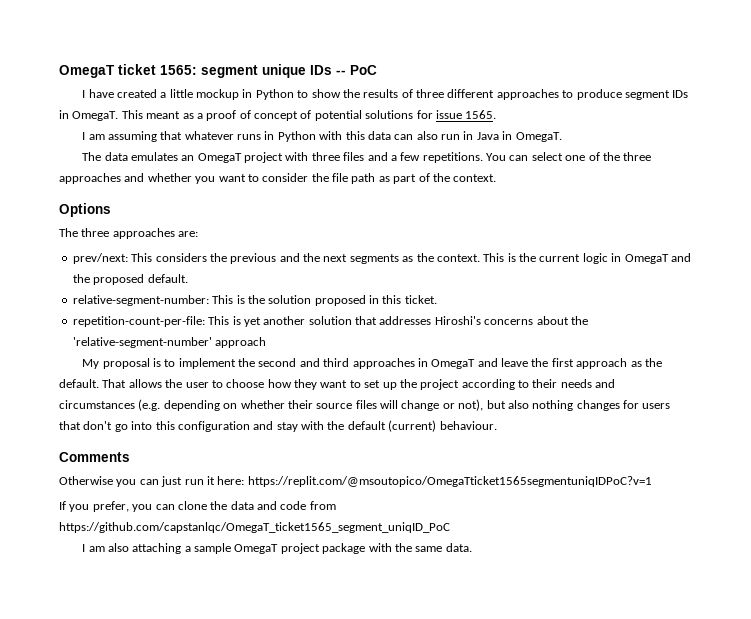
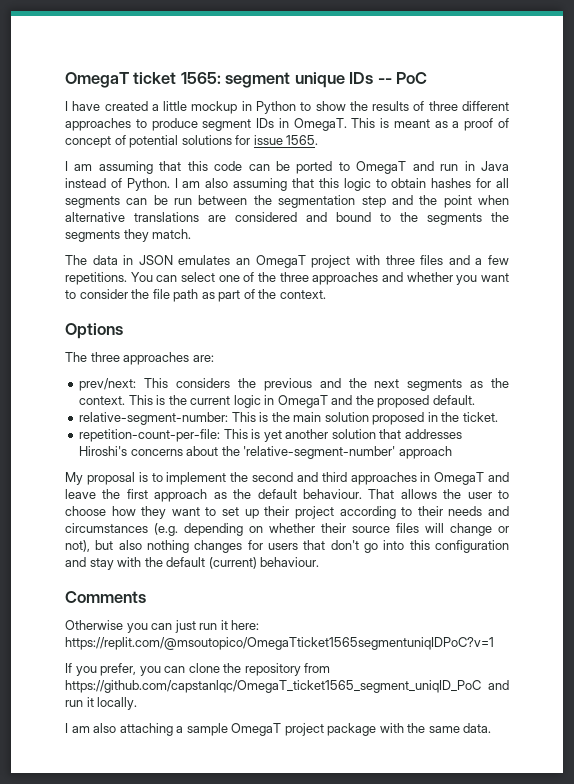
- This meant as a proof of concept of potential solutions for issue 1565.
+ This is meant as a proof of concept of potential solutions for issue 1565.
- I am assuming that whatever runs in Python with this data can also run in Java in OmegaT.
+ I am assuming that this code can be ported to OmegaT and run in Java instead of Python. I am also assuming that this logic to obtain hashes for all segments can be run between the segmentation step and the point when alternative translations are considered and bound to the segments the segments they match.
- The data emulates an OmegaT project with three files and a few repetitions.
+ The data in JSON emulates an OmegaT project with three files and a few repetitions.
- relative-segment-number: This is the solution proposed in this ticket.
+ relative-segment-number: This is the main solution proposed in the ticket.
- My proposal is to implement the second and third approaches in OmegaT and leave the first approach as the default.
+ My proposal is to implement the second and third approaches in OmegaT and leave the first approach as the default behaviour.
- That allows the user to choose how they want to set up the project according to their needs and circumstances (e.g. depending on whether their source files will change or not), but also nothing changes for users that don't go into this configuration and stay with the default (current) behaviour.
+ That allows the user to choose how they want to set up their project according to their needs and circumstances (e.g. depending on whether their source files will change or not), but also nothing changes for users that don't go into this configuration and stay with the default (current) behaviour.
- If you prefer, you can clone the data and code from https://github.com/capstanlqc/OmegaT_ticket1565_segment_uniqID_PoC
+ If you prefer, you can clone the repository from https://github.com/capstanlqc/OmegaT_ticket1565_segment_uniqID_PoC and run it locally.

